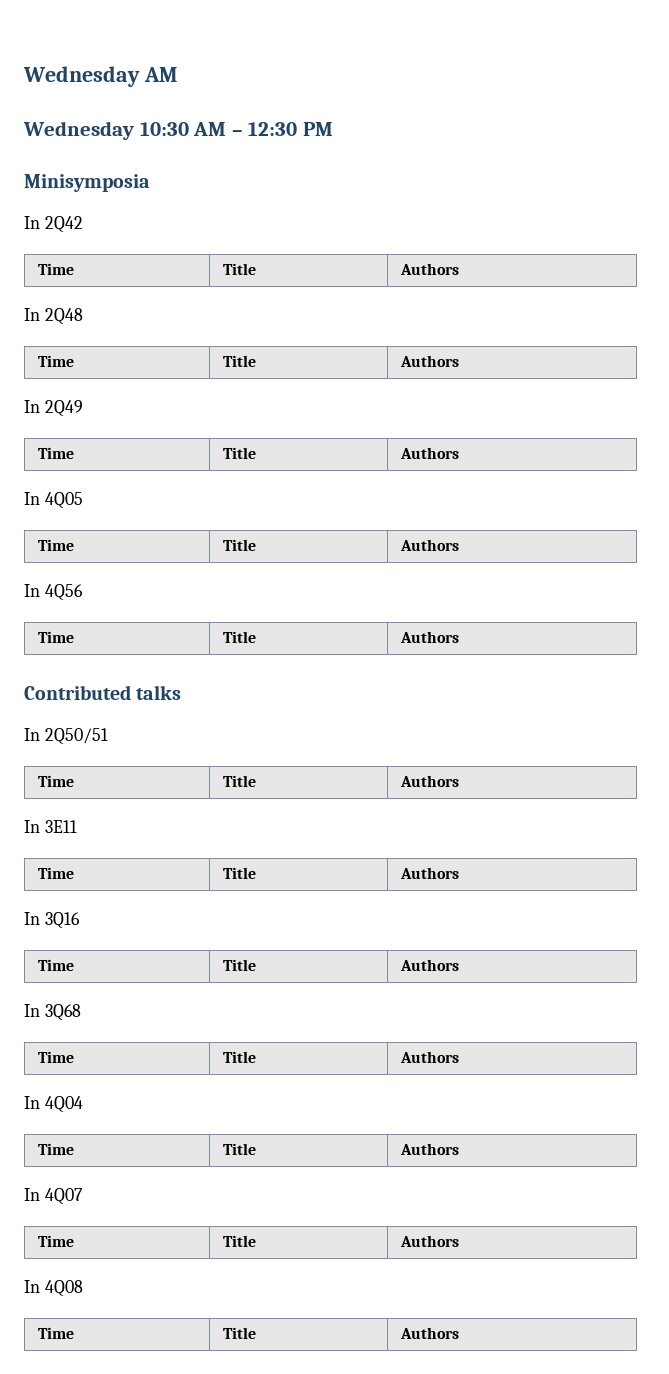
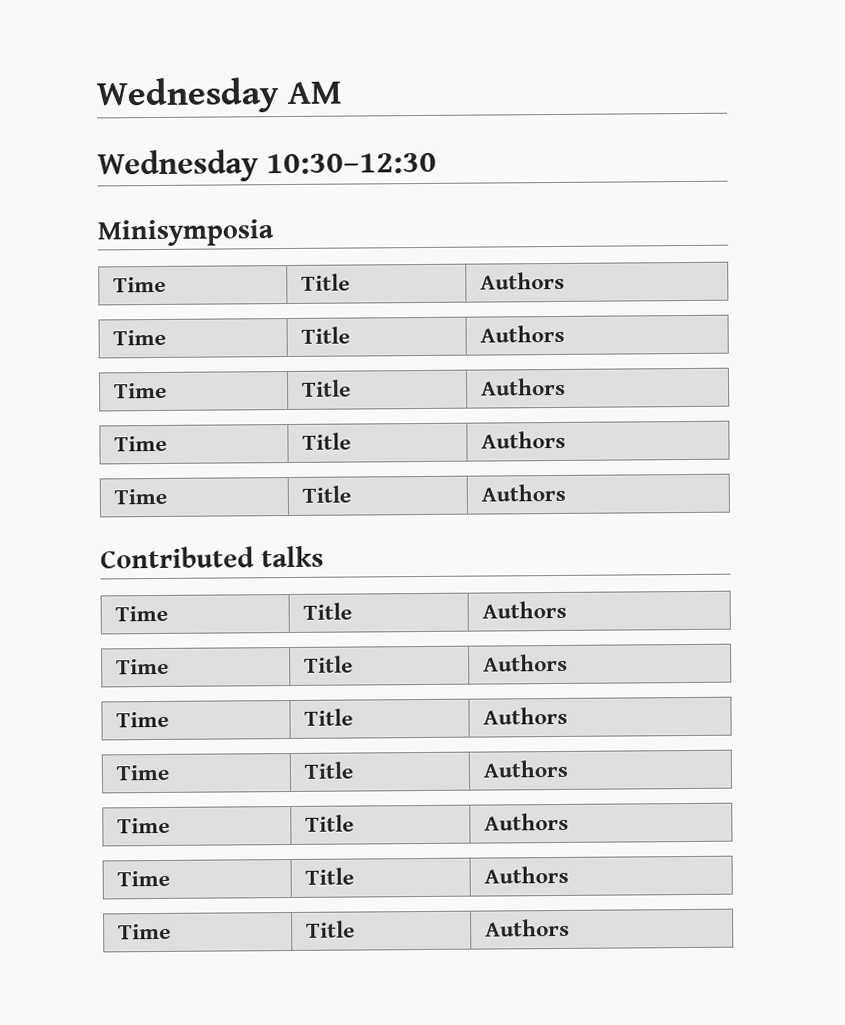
- Wednesday 10:30 AM – 12:30 PM
+ Wednesday 10:30–12:30
  Minisymposia
- In 2Q42
  Time | Title | Authors
- In 2Q48
  Time | Title | Authors
- In 2Q49
  Time | Title | Authors
- In 4Q05
  Time | Title | Authors
- In 4Q56
  Contributed talks
- In 2Q50/51
  Time | Title | Authors
- In 3E11
  Time | Title | Authors
- In 3Q16
  Time | Title | Authors
- In 3Q68
  Time | Title | Authors
- In 4Q04
  Time | Title | Authors
- In 4Q07
  Time | Title | Authors
- In 4Q08

